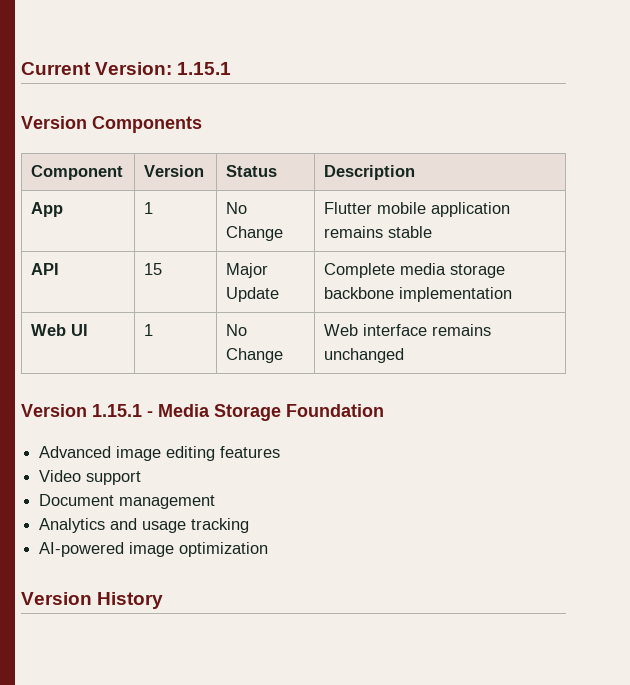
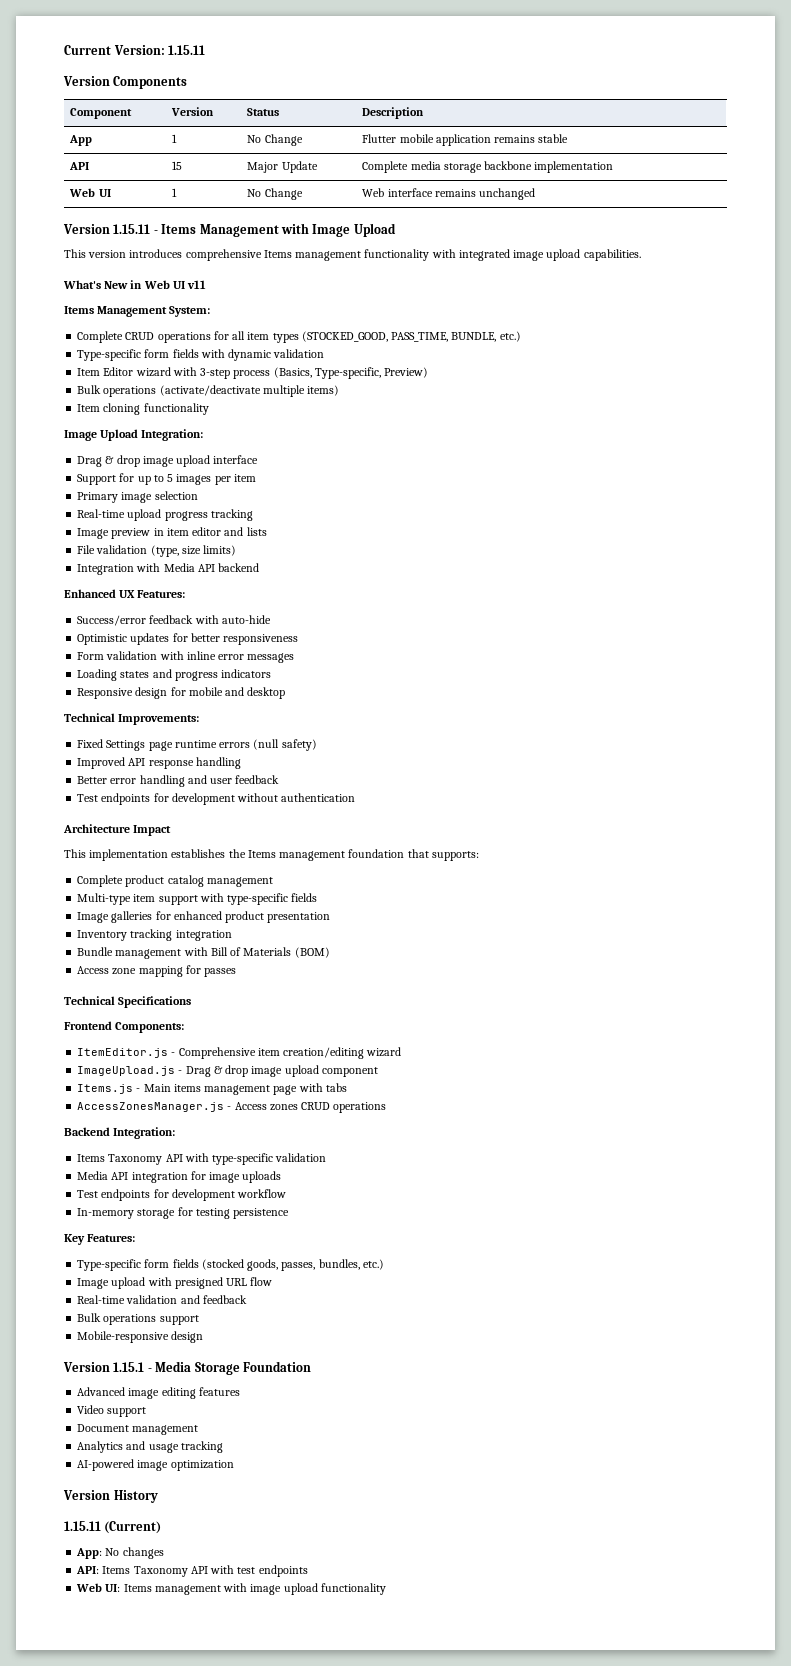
- Current Version: 1.15.1
+ Current Version: 1.15.11
+ Version 1.15.11 - Items Management with Image Upload
+ This version introduces comprehensive Items management functionality with integrated image upload capabilities.
+ What's New in Web UI v11
+ Items Management System:
+ Complete CRUD operations for all item types (STOCKED_GOOD, PASS_TIME, BUNDLE, etc.)
+ Type-specific form fields with dynamic validation
+ Item Editor wizard with 3-step process (Basics, Type-specific, Preview)
+ Bulk operations (activate/deactivate multiple items)
+ Item cloning functionality
+ Image Upload Integration:
+ Drag & drop image upload interface
+ Support for up to 5 images per item
+ Primary image selection
+ Real-time upload progress tracking
+ Image preview in item editor and lists
+ File validation (type, size limits)
+ Integration with Media API backend
+ Enhanced UX Features:
+ Success/error feedback with auto-hide
+ Optimistic updates for better responsiveness
+ Form validation with inline error messages
+ Loading states and progress indicators
+ Responsive design for mobile and desktop
+ Technical Improvements:
+ Fixed Settings page runtime errors (null safety)
+ Improved API response handling
+ Better error handling and user feedback
+ Test endpoints for development without authentication
+ Architecture Impact
+ This implementation establishes the Items management foundation that supports:
+ Complete product catalog management
+ Multi-type item support with type-specific fields
+ Image galleries for enhanced product presentation
+ Inventory tracking integration
+ Bundle management with Bill of Materials (BOM)
+ Access zone mapping for passes
+ Technical Specifications
+ Frontend Components:
+ ItemEditor.js - Comprehensive item creation/editing wizard
+ ImageUpload.js - Drag & drop image upload component
+ Items.js - Main items management page with tabs
+ AccessZonesManager.js - Access zones CRUD operations
+ Backend Integration:
+ Items Taxonomy API with type-specific validation
+ Media API integration for image uploads
+ Test endpoints for development workflow
+ In-memory storage for testing persistence
+ Key Features:
+ Type-specific form fields (stocked goods, passes, bundles, etc.)
+ Image upload with presigned URL flow
+ Real-time validation and feedback
+ Bulk operations support
+ Mobile-responsive design
+ 1.15.11 (Current)
+ App: No changes
+ API: Items Taxonomy API with test endpoints
+ Web UI: Items management with image upload functionality

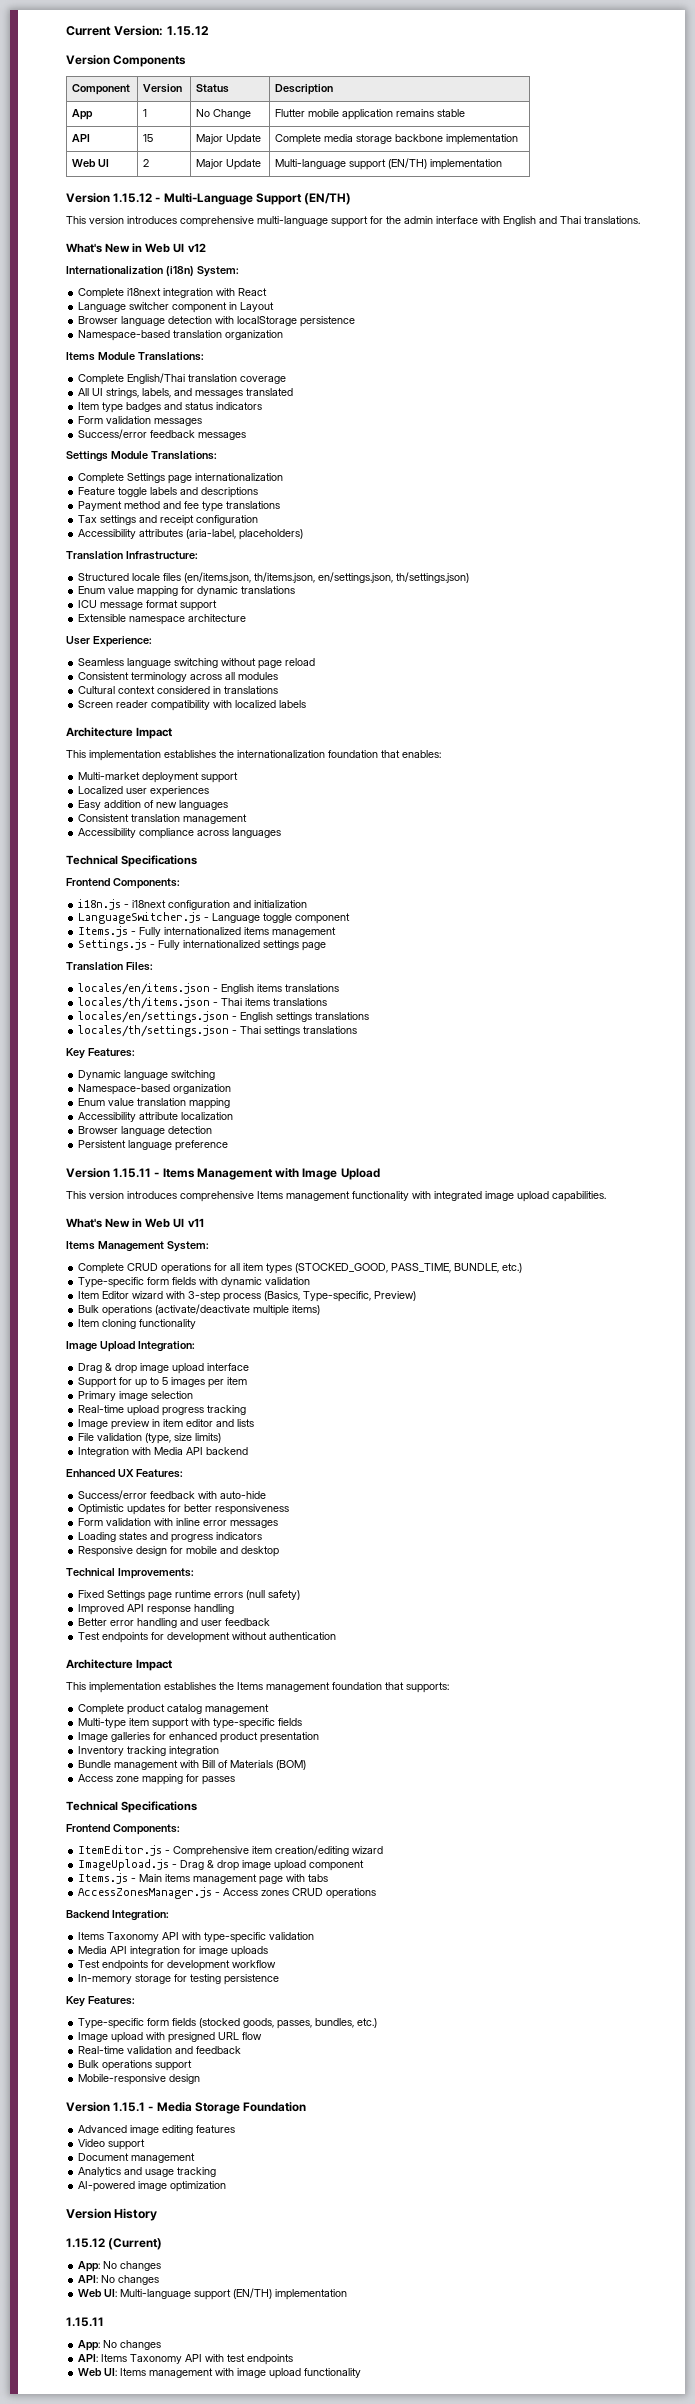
- Current Version: 1.15.11
+ Current Version: 1.15.12
- Web UI | 1 | No Change | Web interface remains unchanged
+ Web UI | 2 | Major Update | Multi-language support (EN/TH) implementation
+ Version 1.15.12 - Multi-Language Support (EN/TH)
+ This version introduces comprehensive multi-language support for the admin interface with English and Thai translations.
+ What's New in Web UI v12
+ Internationalization (i18n) System:
+ Complete i18next integration with React
+ Language switcher component in Layout
+ Browser language detection with localStorage persistence
+ Namespace-based translation organization
+ Items Module Translations:
+ Complete English/Thai translation coverage
+ All UI strings, labels, and messages translated
+ Item type badges and status indicators
+ Form validation messages
+ Success/error feedback messages
+ Settings Module Translations:
+ Complete Settings page internationalization
+ Feature toggle labels and descriptions
+ Payment method and fee type translations
+ Tax settings and receipt configuration
+ Accessibility attributes (aria-label, placeholders)
+ Translation Infrastructure:
+ Structured locale files (en/items.json, th/items.json, en/settings.json, th/settings.json)
+ Enum value mapping for dynamic translations
+ ICU message format support
+ Extensible namespace architecture
+ User Experience:
+ Seamless language switching without page reload
+ Consistent terminology across all modules
+ Cultural context considered in translations
+ Screen reader compatibility with localized labels
+ Architecture Impact
+ This implementation establishes the internationalization foundation that enables:
+ Multi-market deployment support
+ Localized user experiences
+ Easy addition of new languages
+ Consistent translation management
+ Accessibility compliance across languages
+ Technical Specifications
+ Frontend Components:
+ i18n.js - i18next configuration and initialization
+ LanguageSwitcher.js - Language toggle component
+ Items.js - Fully internationalized items management
+ Settings.js - Fully internationalized settings page
+ Translation Files:
+ locales/en/items.json - English items translations
+ locales/th/items.json - Thai items translations
+ locales/en/settings.json - English settings translations
+ locales/th/settings.json - Thai settings translations
+ Key Features:
+ Dynamic language switching
+ Namespace-based organization
+ Enum value translation mapping
+ Accessibility attribute localization
+ Browser language detection
+ Persistent language preference
- 1.15.11 (Current)
+ 1.15.12 (Current)
+ App: No changes
+ API: No changes
+ Web UI: Multi-language support (EN/TH) implementation
+ 1.15.11

